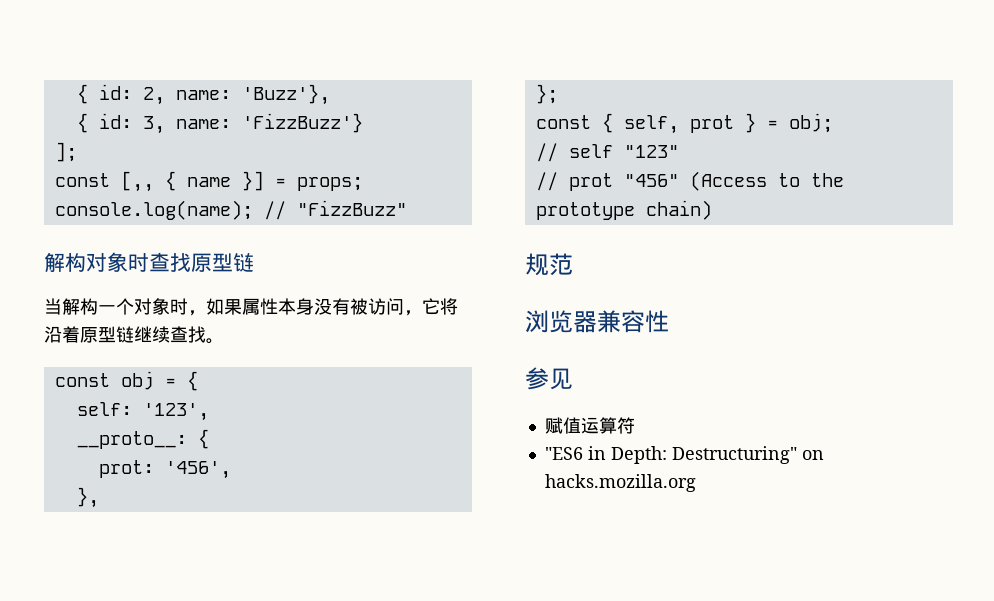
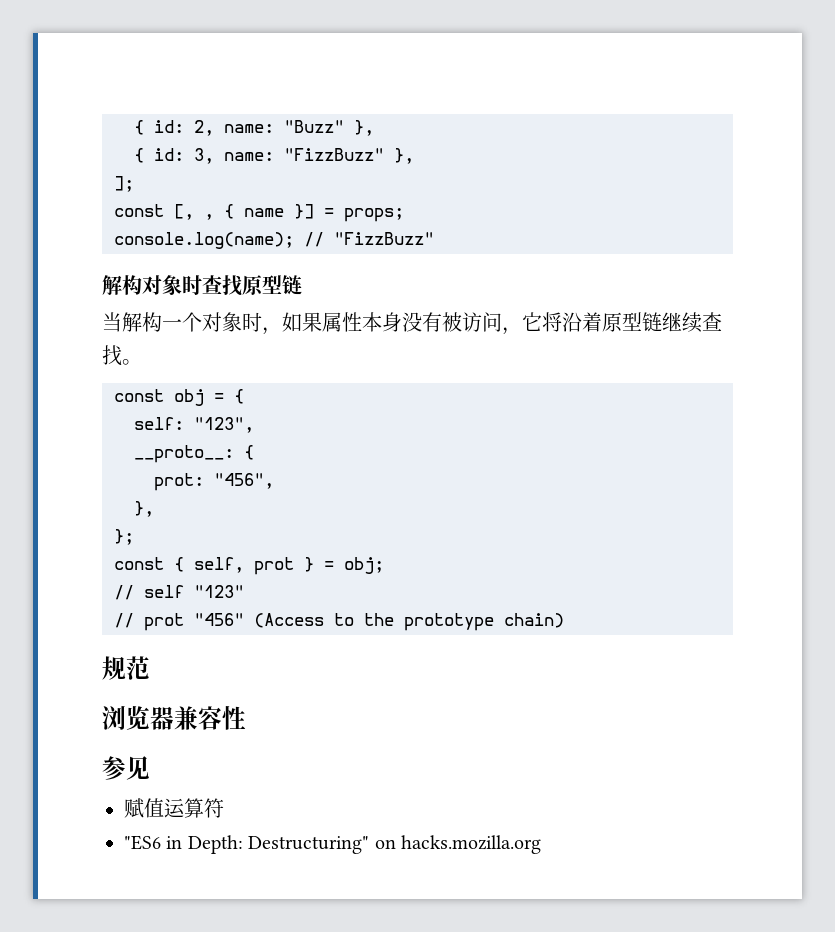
- { id: 2, name: 'Buzz'},
+ { id: 2, name: "Buzz" },
- { id: 3, name: 'FizzBuzz'}
+ { id: 3, name: "FizzBuzz" },
- const [,, { name }] = props;
+ const [, , { name }] = props;
- self: '123',
+ self: "123",
- prot: '456',
+ prot: "456",

